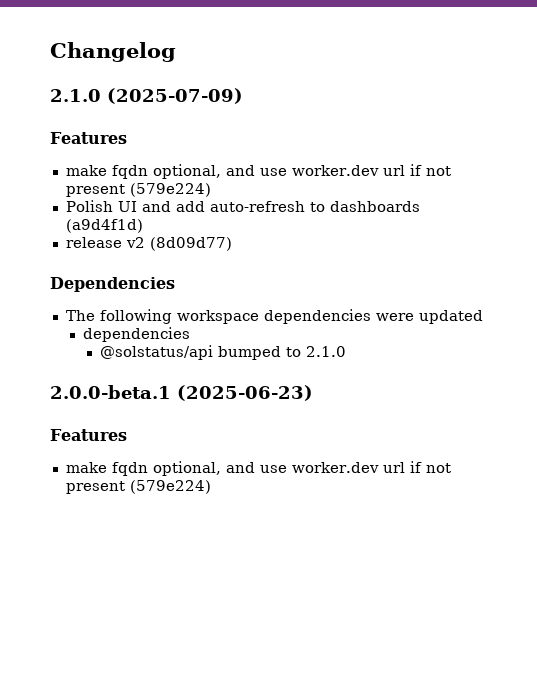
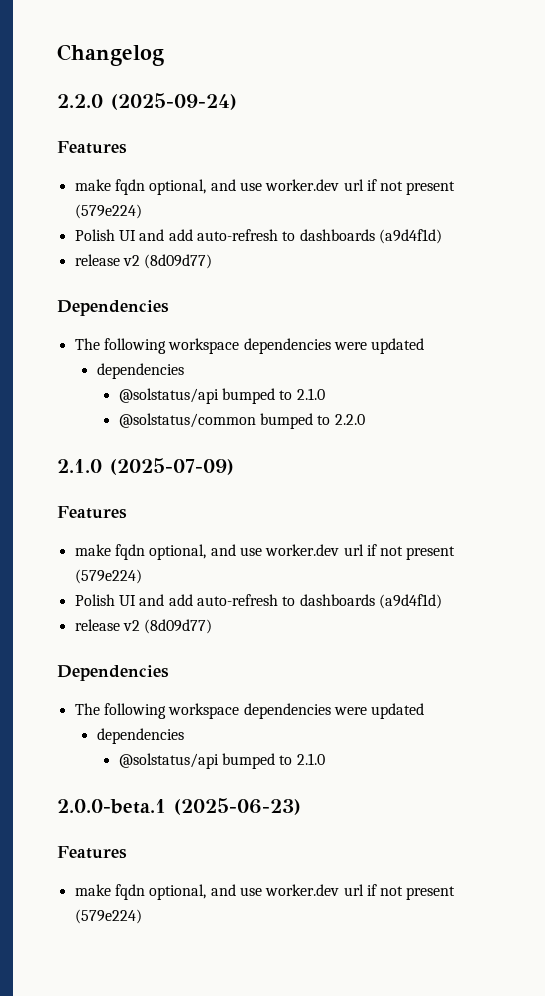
+ 2.2.0 (2025-09-24)
+ Features
+ make fqdn optional, and use worker.dev url if not present (579e224)
+ Polish UI and add auto-refresh to dashboards (a9d4f1d)
+ release v2 (8d09d77)
+ Dependencies
+ The following workspace dependencies were updated
+ dependencies
+ @solstatus/api bumped to 2.1.0
+ @solstatus/common bumped to 2.2.0

